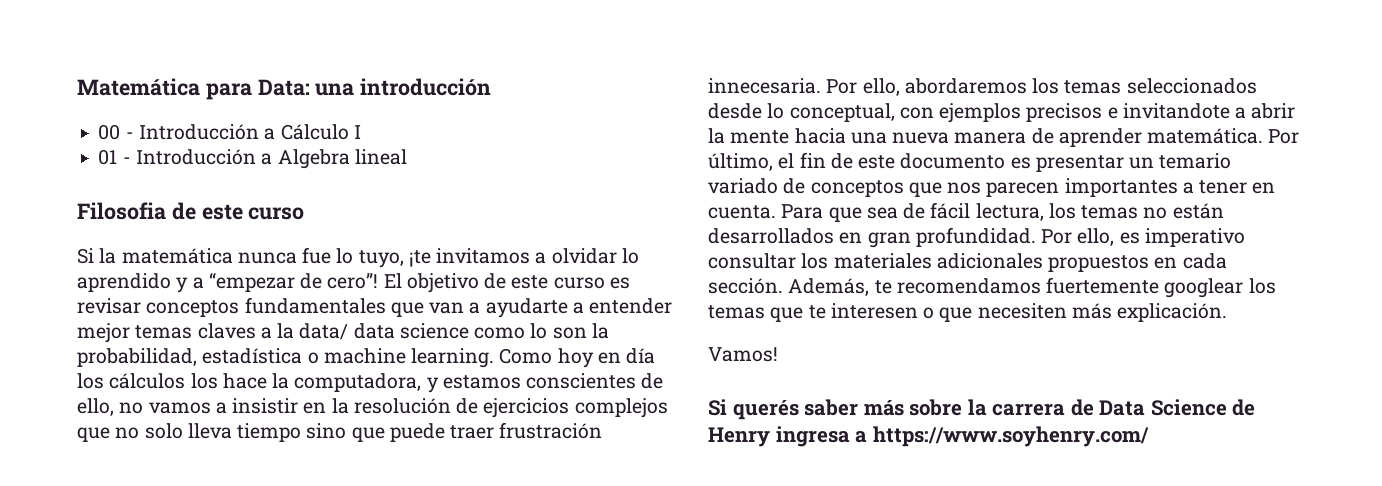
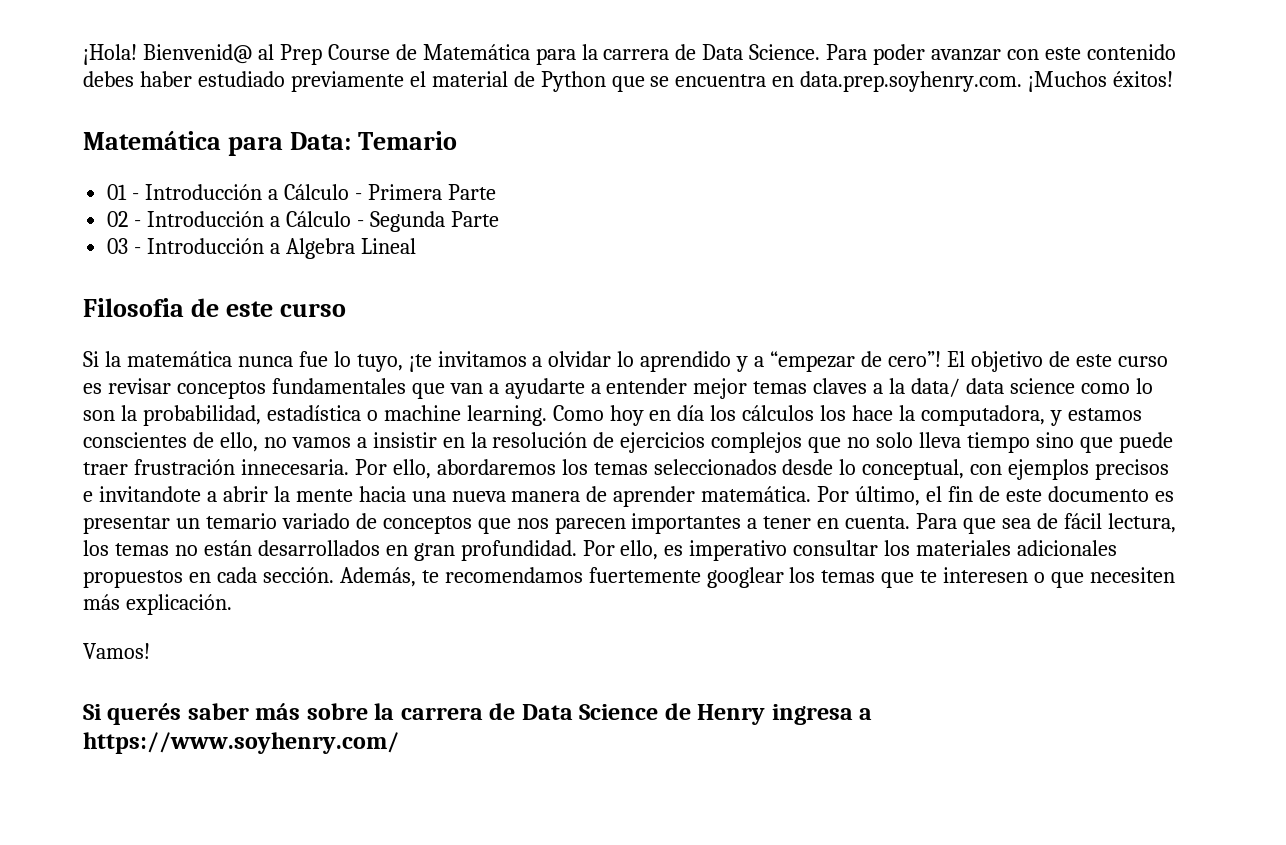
- Matemática para Data: una introducción
- 00 - Introducción a Cálculo I
- 01 - Introducción a Algebra lineal
+ ¡Hola! Bienvenid@ al Prep Course de Matemática para la carrera de Data Science. Para poder avanzar con este contenido debes haber estudiado previamente el material de Python que se encuentra en data.prep.soyhenry.com. ¡Muchos éxitos!
+ Matemática para Data: Temario
+ 01 - Introducción a Cálculo - Primera Parte
+ 02 - Introducción a Cálculo - Segunda Parte
+ 03 - Introducción a Algebra Lineal

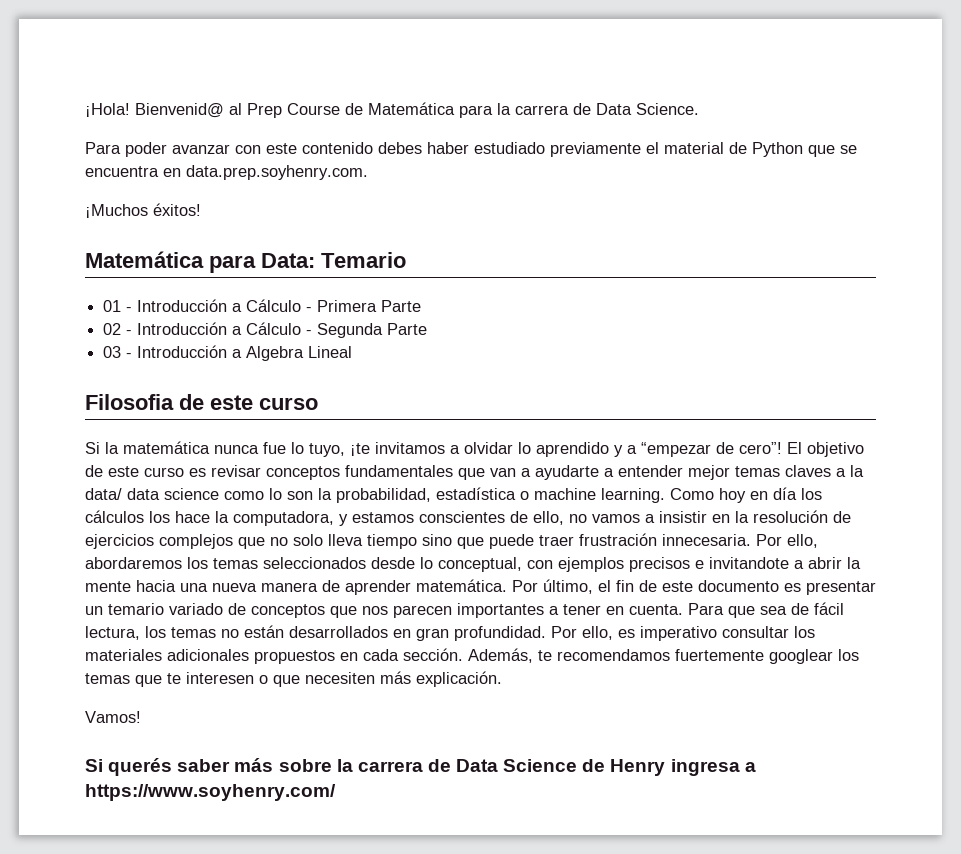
- Bienvenid@ al Prep Course de Matemática para la carrera de Data Science. Para poder avanzar con este contenido debes haber estudiado previamente el material de Python que se encuentra en data.prep.soyhenry.com. ¡Muchos éxitos!
+ Bienvenid@ al Prep Course de Matemática para la carrera de Data Science.
+ Para poder avanzar con este contenido debes haber estudiado previamente el material de Python que se encuentra en data.prep.soyhenry.com.
+ ¡Muchos éxitos!

